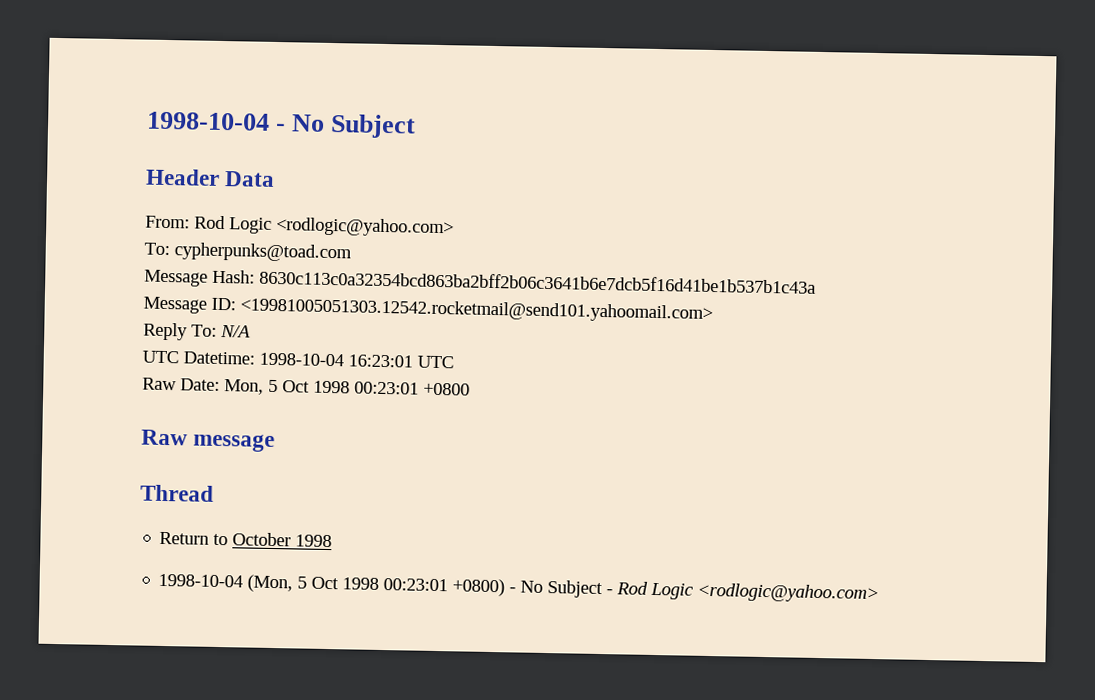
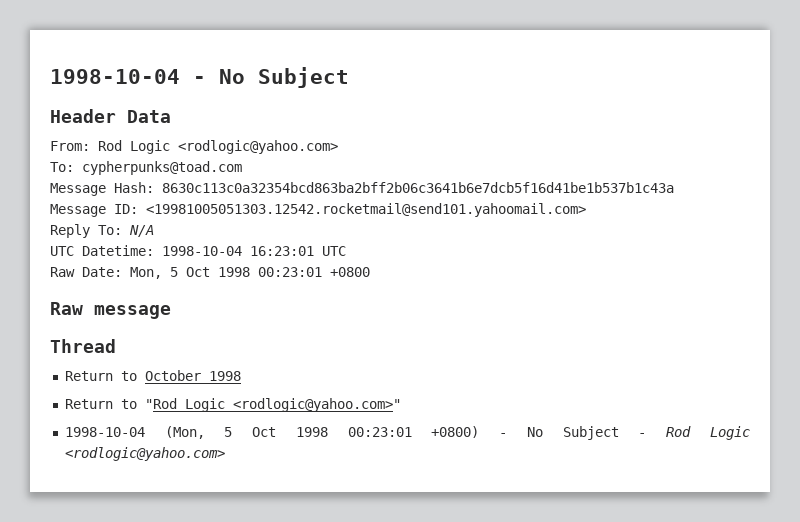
+ Return to "Rod Logic <rodlogic@yahoo.com>"

